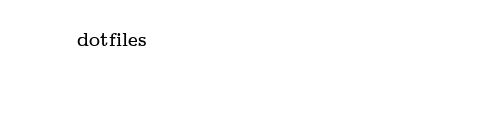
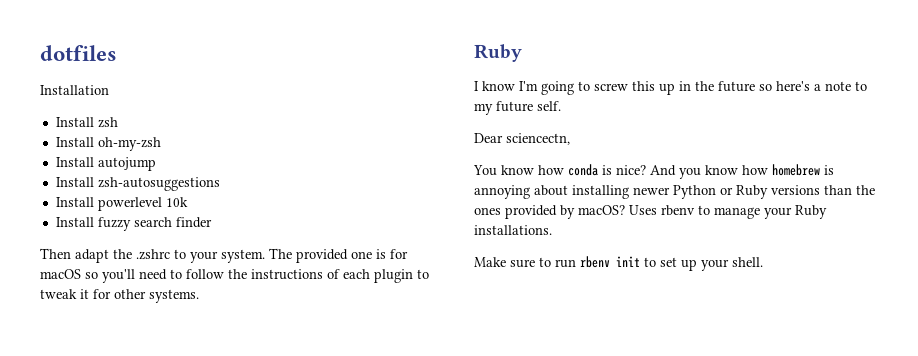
+ Installation
+ Install zsh
+ Install oh-my-zsh
+ Install autojump
+ Install zsh-autosuggestions
+ Install powerlevel 10k
+ Install fuzzy search finder
+ Then adapt the .zshrc to your system. The provided one is for macOS so you'll need to follow the instructions of each plugin to tweak it for other systems.
+ Ruby
+ I know I'm going to screw this up in the future so here's a note to my future self.
+ Dear sciencectn,
+ You know how conda is nice? And you know how homebrew is annoying about installing newer Python or Ruby versions than the ones provided by macOS? Uses rbenv to manage your Ruby installations.
+ Make sure to run rbenv init to set up your shell.

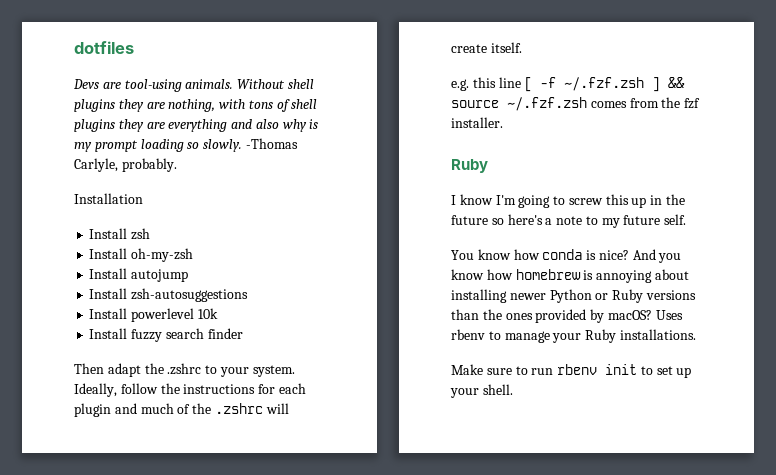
+ Devs are tool-using animals. Without shell plugins they are nothing, with tons of shell plugins they are everything and also why is my prompt loading so slowly. -Thomas Carlyle, probably.
- The provided one is for macOS so you'll need to follow the instructions of each plugin to tweak it for other systems.
+ Ideally, follow the instructions for each plugin and much of the .zshrc will create itself.
+ e.g. this line [ -f ~/.fzf.zsh ] && source ~/.fzf.zsh comes from the fzf installer.
- Dear sciencectn,

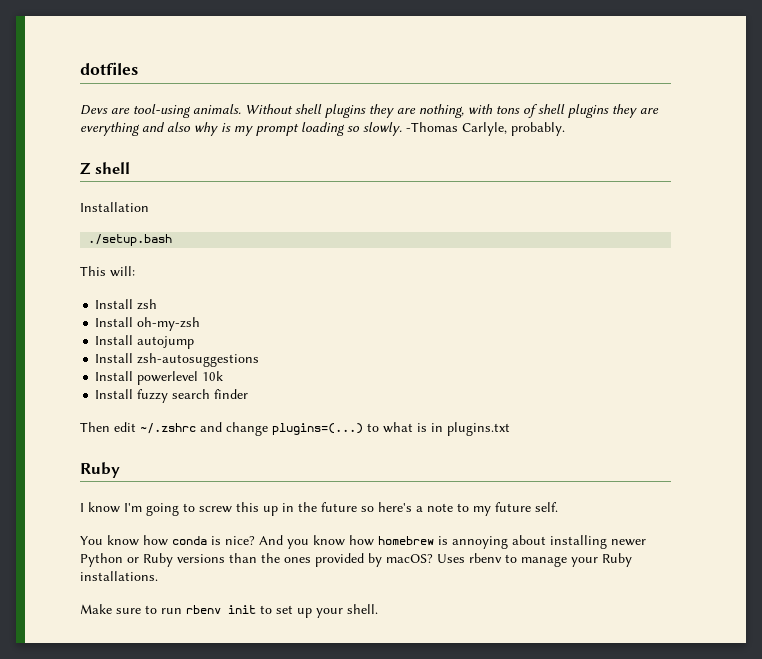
+ Z shell
+ ./setup.bash
+ This will:
- Then adapt the .zshrc to your system. Ideally, follow the instructions for each plugin and much of the .zshrc will create itself.
- e.g. this line [ -f ~/.fzf.zsh ] && source ~/.fzf.zsh comes from the fzf installer.
+ Then edit ~/.zshrc and change plugins=(...) to what is in plugins.txt

